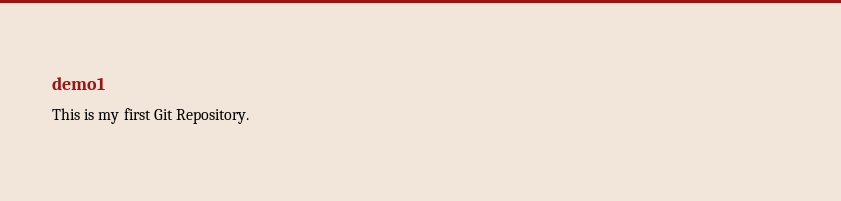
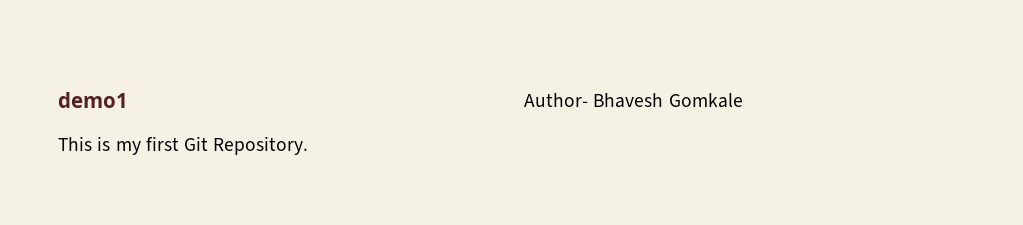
+ Author- Bhavesh Gomkale

